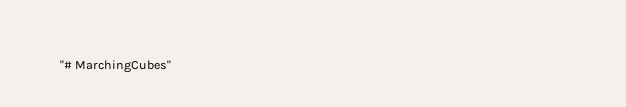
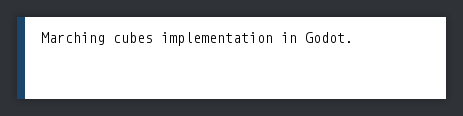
- "# MarchingCubes"
+ Marching cubes implementation in Godot.

